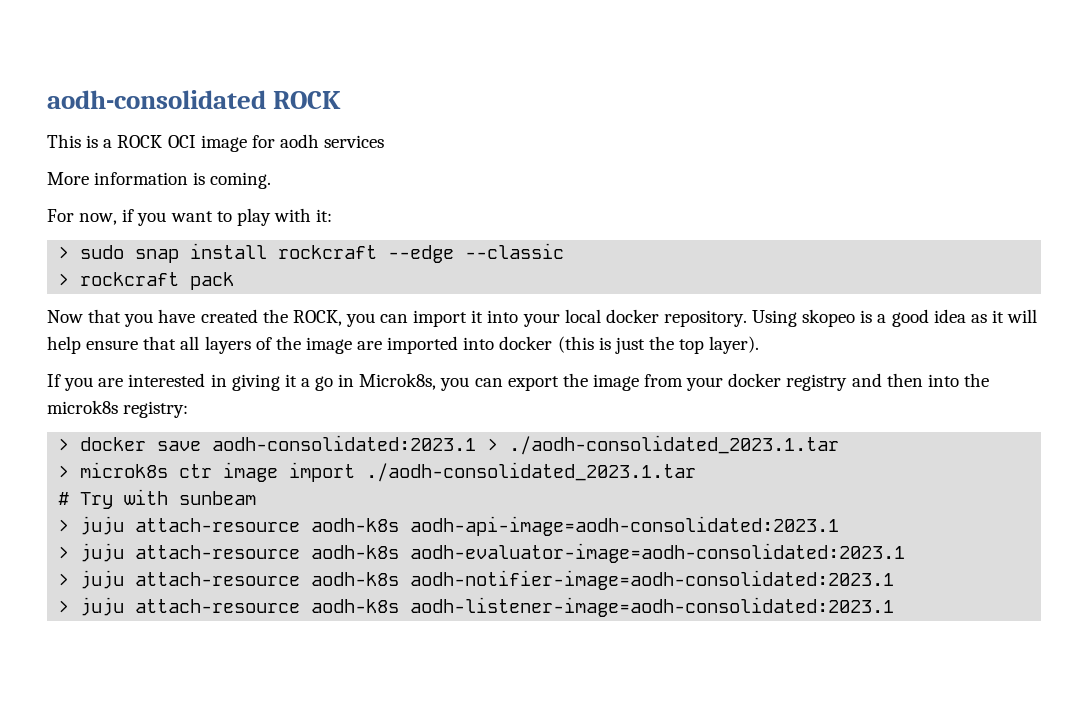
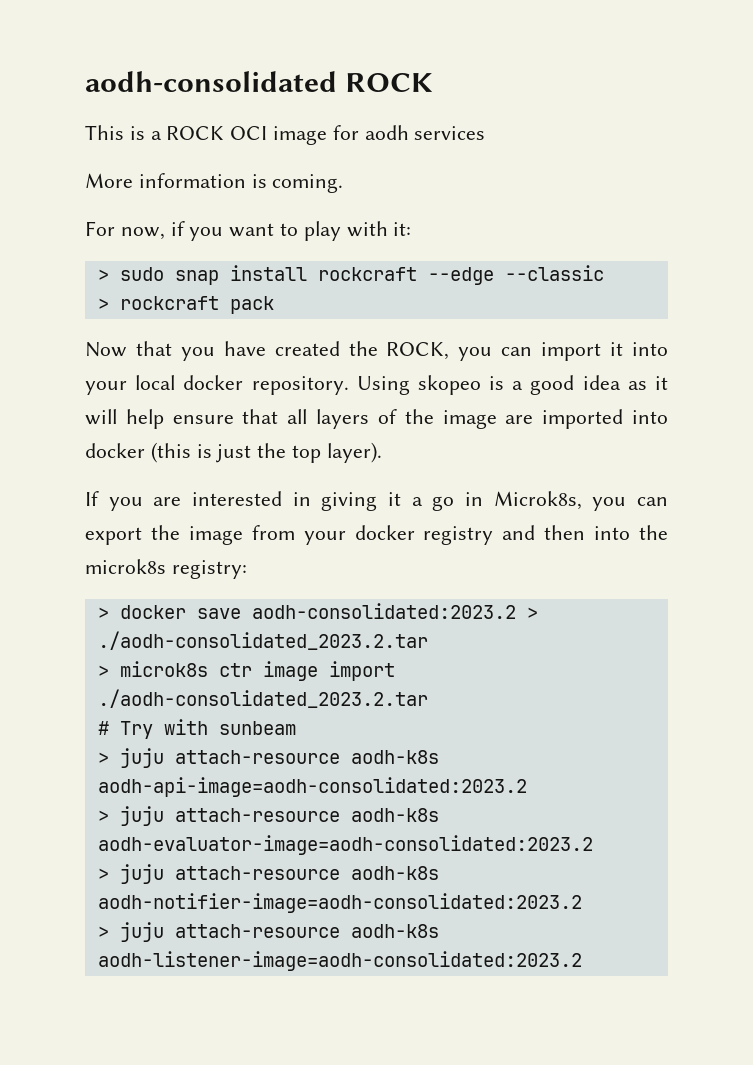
- > docker save aodh-consolidated:2023.1 > ./aodh-consolidated_2023.1.tar
+ > docker save aodh-consolidated:2023.2 > ./aodh-consolidated_2023.2.tar
- > microk8s ctr image import ./aodh-consolidated_2023.1.tar
+ > microk8s ctr image import ./aodh-consolidated_2023.2.tar
- > juju attach-resource aodh-k8s aodh-api-image=aodh-consolidated:2023.1
- > juju attach-resource aodh-k8s aodh-evaluator-image=aodh-consolidated:2023.1
- > juju attach-resource aodh-k8s aodh-notifier-image=aodh-consolidated:2023.1
- > juju attach-resource aodh-k8s aodh-listener-image=aodh-consolidated:2023.1
+ > juju attach-resource aodh-k8s aodh-api-image=aodh-consolidated:2023.2
+ > juju attach-resource aodh-k8s aodh-evaluator-image=aodh-consolidated:2023.2
+ > juju attach-resource aodh-k8s aodh-notifier-image=aodh-consolidated:2023.2
+ > juju attach-resource aodh-k8s aodh-listener-image=aodh-consolidated:2023.2

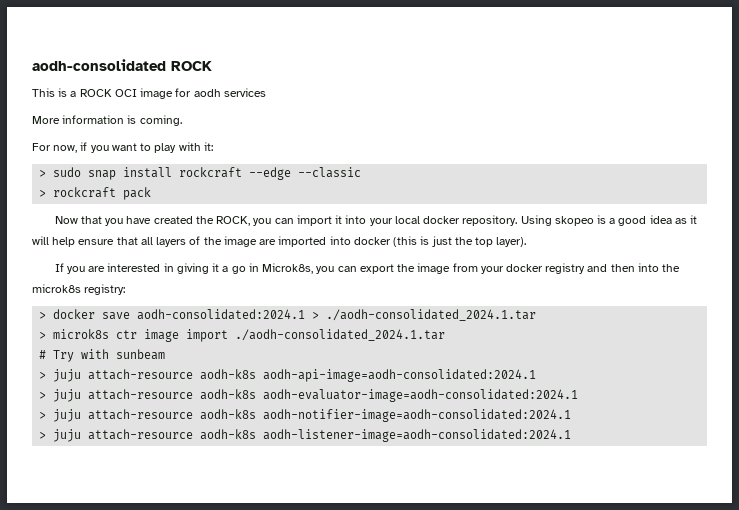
- > docker save aodh-consolidated:2023.2 > ./aodh-consolidated_2023.2.tar
+ > docker save aodh-consolidated:2024.1 > ./aodh-consolidated_2024.1.tar
- > microk8s ctr image import ./aodh-consolidated_2023.2.tar
+ > microk8s ctr image import ./aodh-consolidated_2024.1.tar
- > juju attach-resource aodh-k8s aodh-api-image=aodh-consolidated:2023.2
- > juju attach-resource aodh-k8s aodh-evaluator-image=aodh-consolidated:2023.2
- > juju attach-resource aodh-k8s aodh-notifier-image=aodh-consolidated:2023.2
- > juju attach-resource aodh-k8s aodh-listener-image=aodh-consolidated:2023.2
+ > juju attach-resource aodh-k8s aodh-api-image=aodh-consolidated:2024.1
+ > juju attach-resource aodh-k8s aodh-evaluator-image=aodh-consolidated:2024.1
+ > juju attach-resource aodh-k8s aodh-notifier-image=aodh-consolidated:2024.1
+ > juju attach-resource aodh-k8s aodh-listener-image=aodh-consolidated:2024.1

